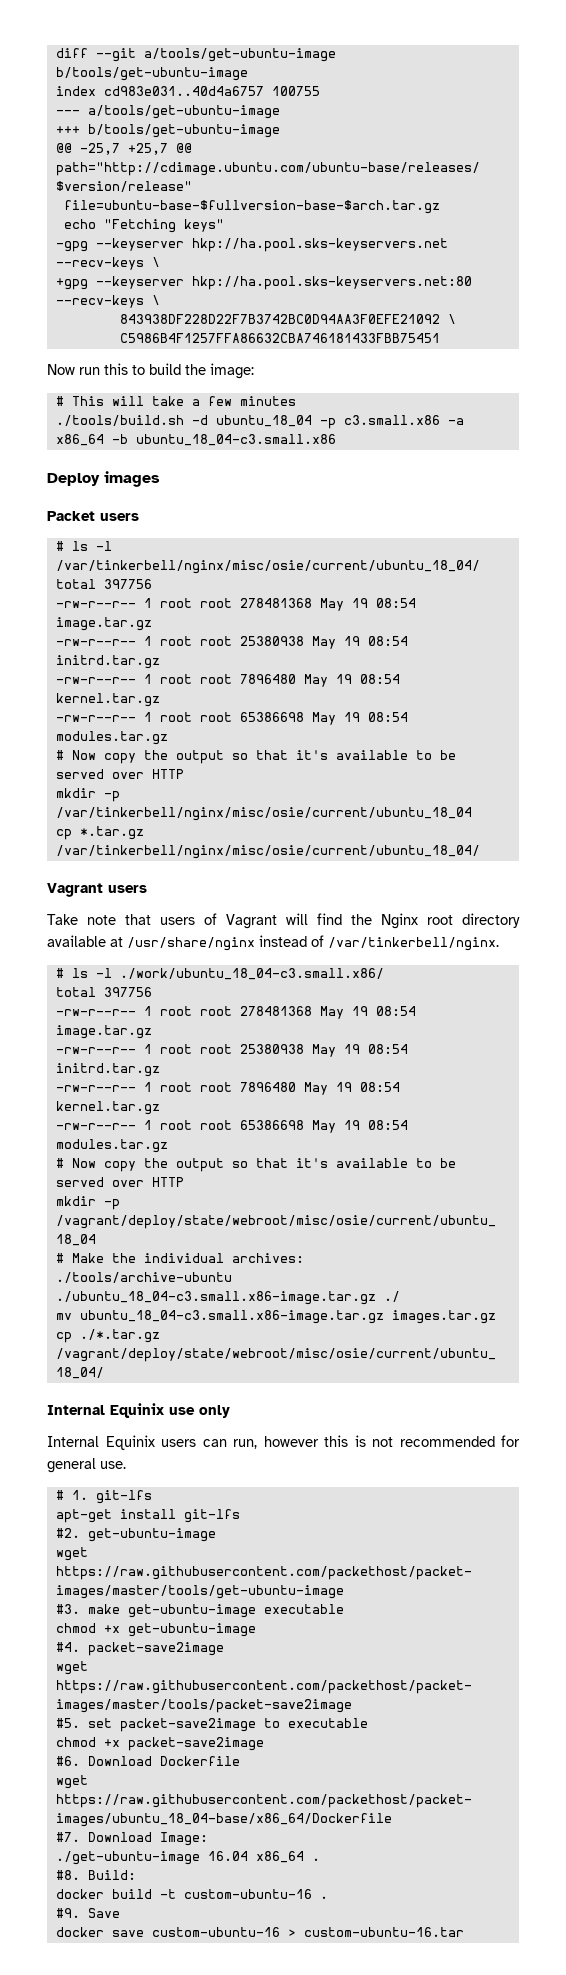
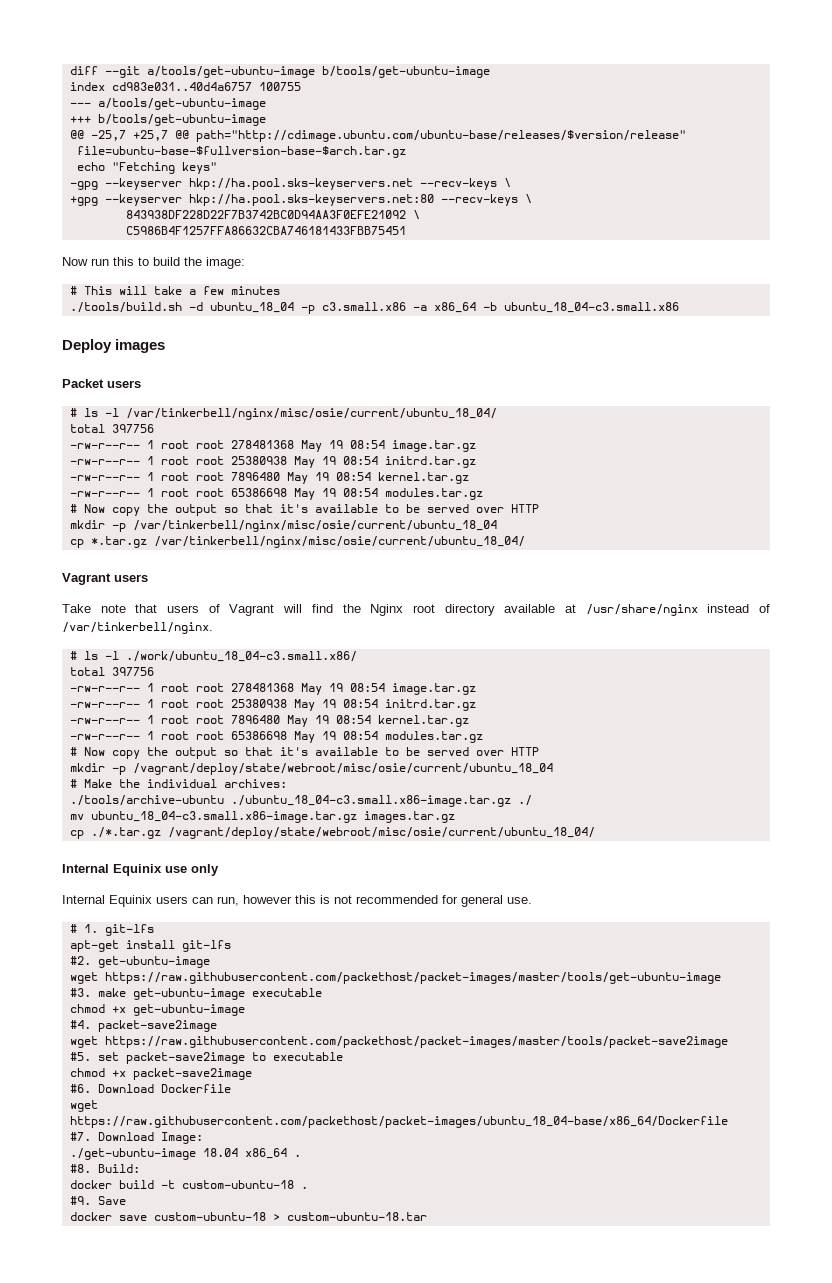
- ./get-ubuntu-image 16.04 x86_64 .
+ ./get-ubuntu-image 18.04 x86_64 .
- docker build -t custom-ubuntu-16 .
+ docker build -t custom-ubuntu-18 .
- docker save custom-ubuntu-16 > custom-ubuntu-16.tar
+ docker save custom-ubuntu-18 > custom-ubuntu-18.tar

